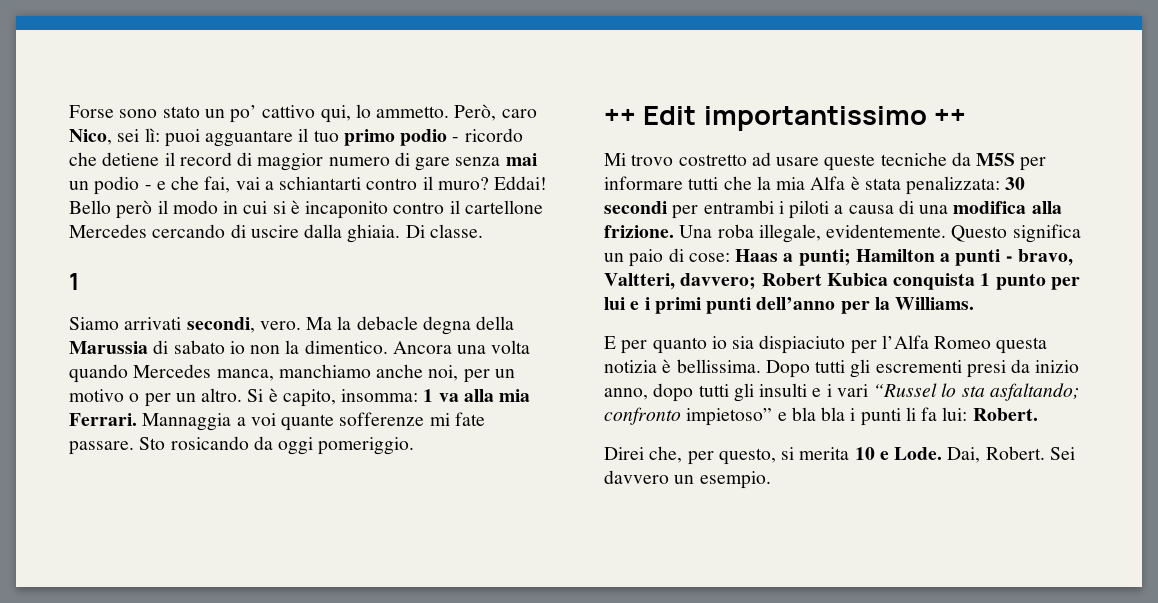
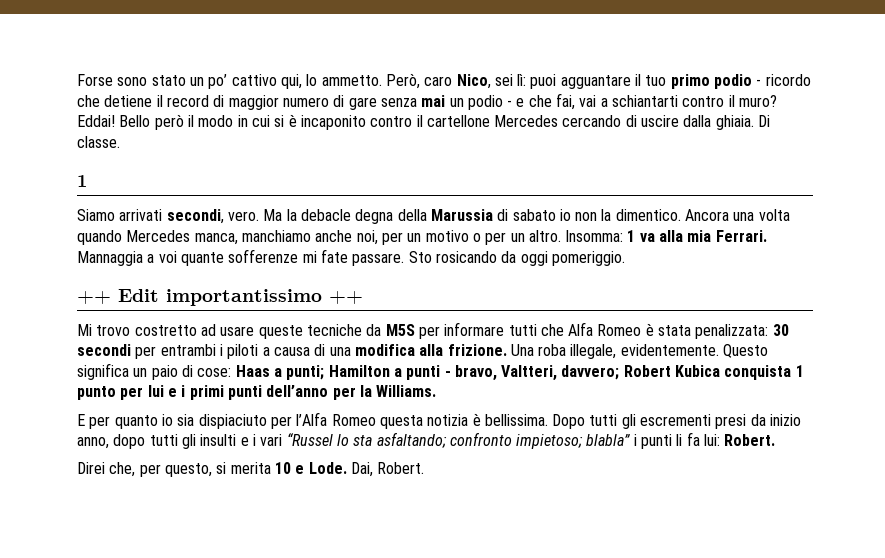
- Si è capito, insomma: 1 va alla mia Ferrari.
+ Insomma: 1 va alla mia Ferrari.
- Mi trovo costretto ad usare queste tecniche da M5S per informare tutti che la mia Alfa è stata penalizzata: 30 secondi per entrambi i piloti a causa di una modifica alla frizione.
+ Mi trovo costretto ad usare queste tecniche da M5S per informare tutti che Alfa Romeo è stata penalizzata: 30 secondi per entrambi i piloti a causa di una modifica alla frizione.
- Dopo tutti gli escrementi presi da inizio anno, dopo tutti gli insulti e i vari “Russel lo sta asfaltando; confronto impietoso” e bla bla i punti li fa lui: Robert.
+ Dopo tutti gli escrementi presi da inizio anno, dopo tutti gli insulti e i vari “Russel lo sta asfaltando; confronto impietoso; blabla” i punti li fa lui: Robert.
- Sei davvero un esempio.

